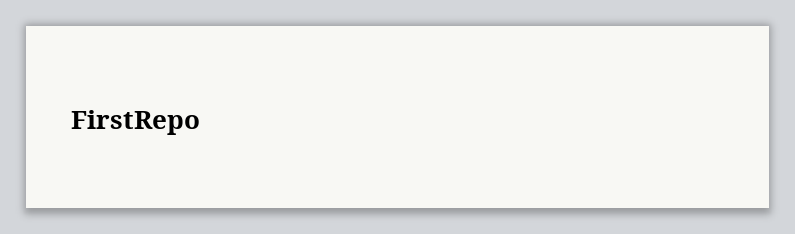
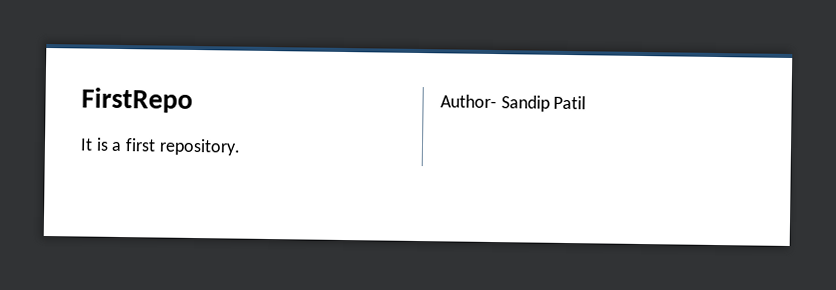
+ It is a first repository.
+ Author- Sandip Patil

